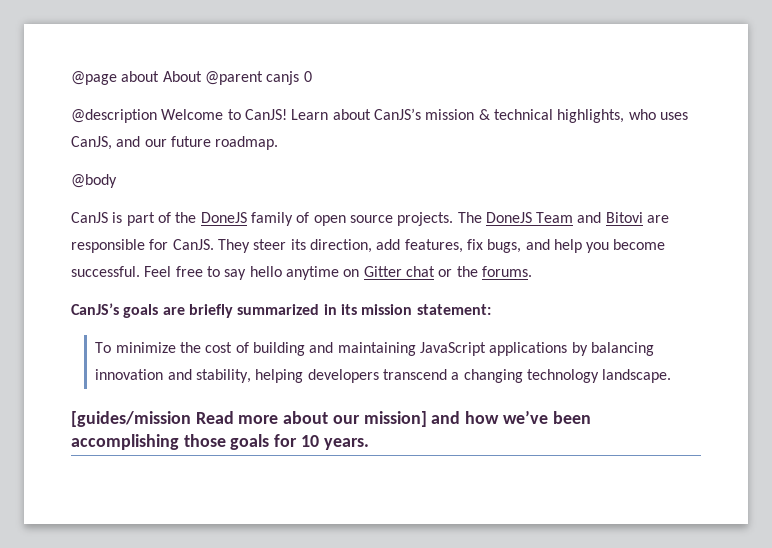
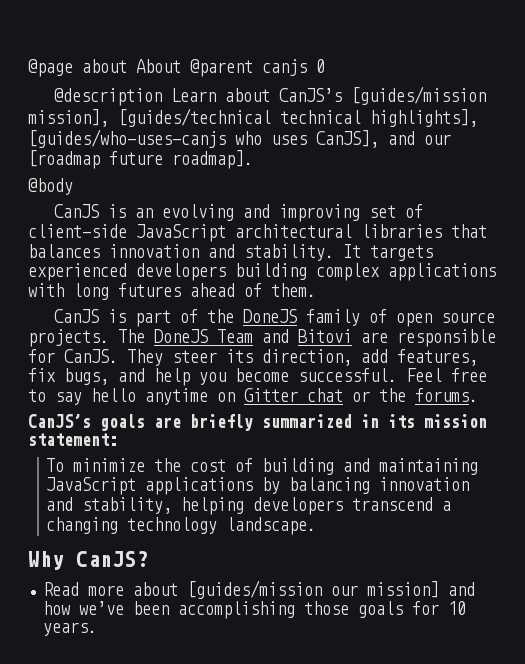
- @description Welcome to CanJS! Learn about CanJS’s mission & technical highlights, who uses CanJS, and our future roadmap.
+ @description Learn about CanJS’s [guides/mission mission], [guides/technical technical highlights], [guides/who-uses-canjs who uses CanJS], and our [roadmap future roadmap].
  @body
+ CanJS is an evolving and improving set of client-side JavaScript architectural libraries that balances innovation and stability. It targets experienced developers building complex applications with long futures ahead of them.
- [guides/mission Read more about our mission] and how we’ve been accomplishing those goals for 10 years.
+ Why CanJS?
+ Read more about [guides/mission our mission] and how we’ve been accomplishing those goals for 10 years.

